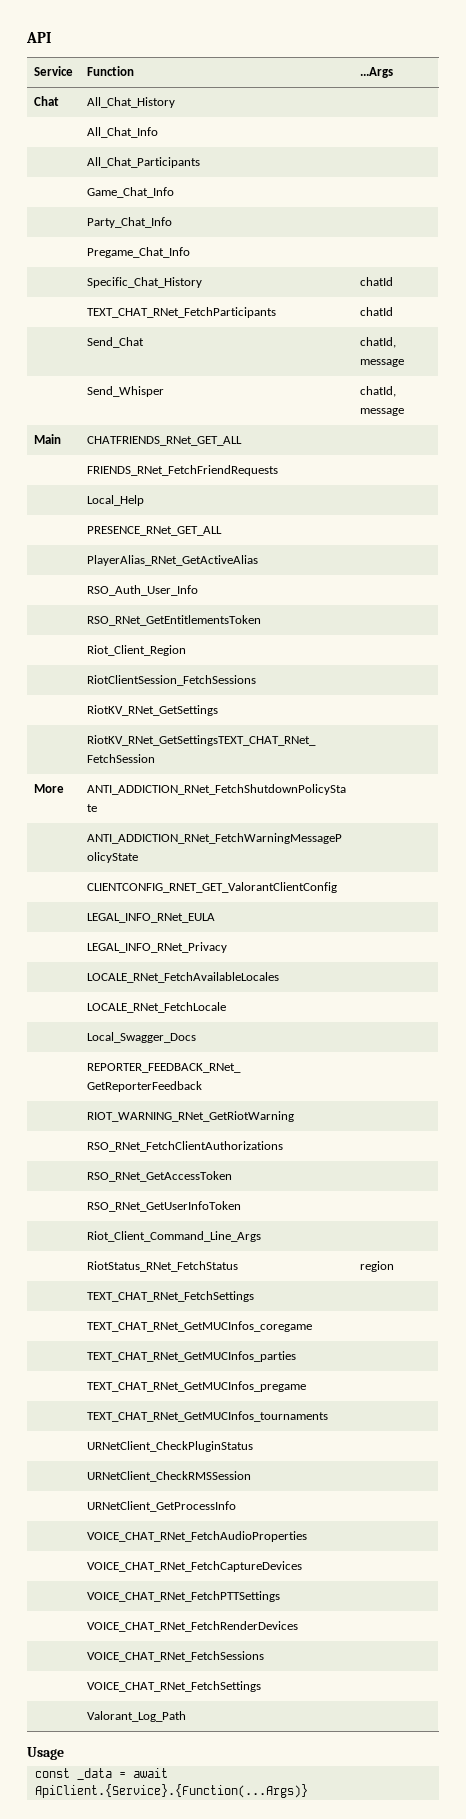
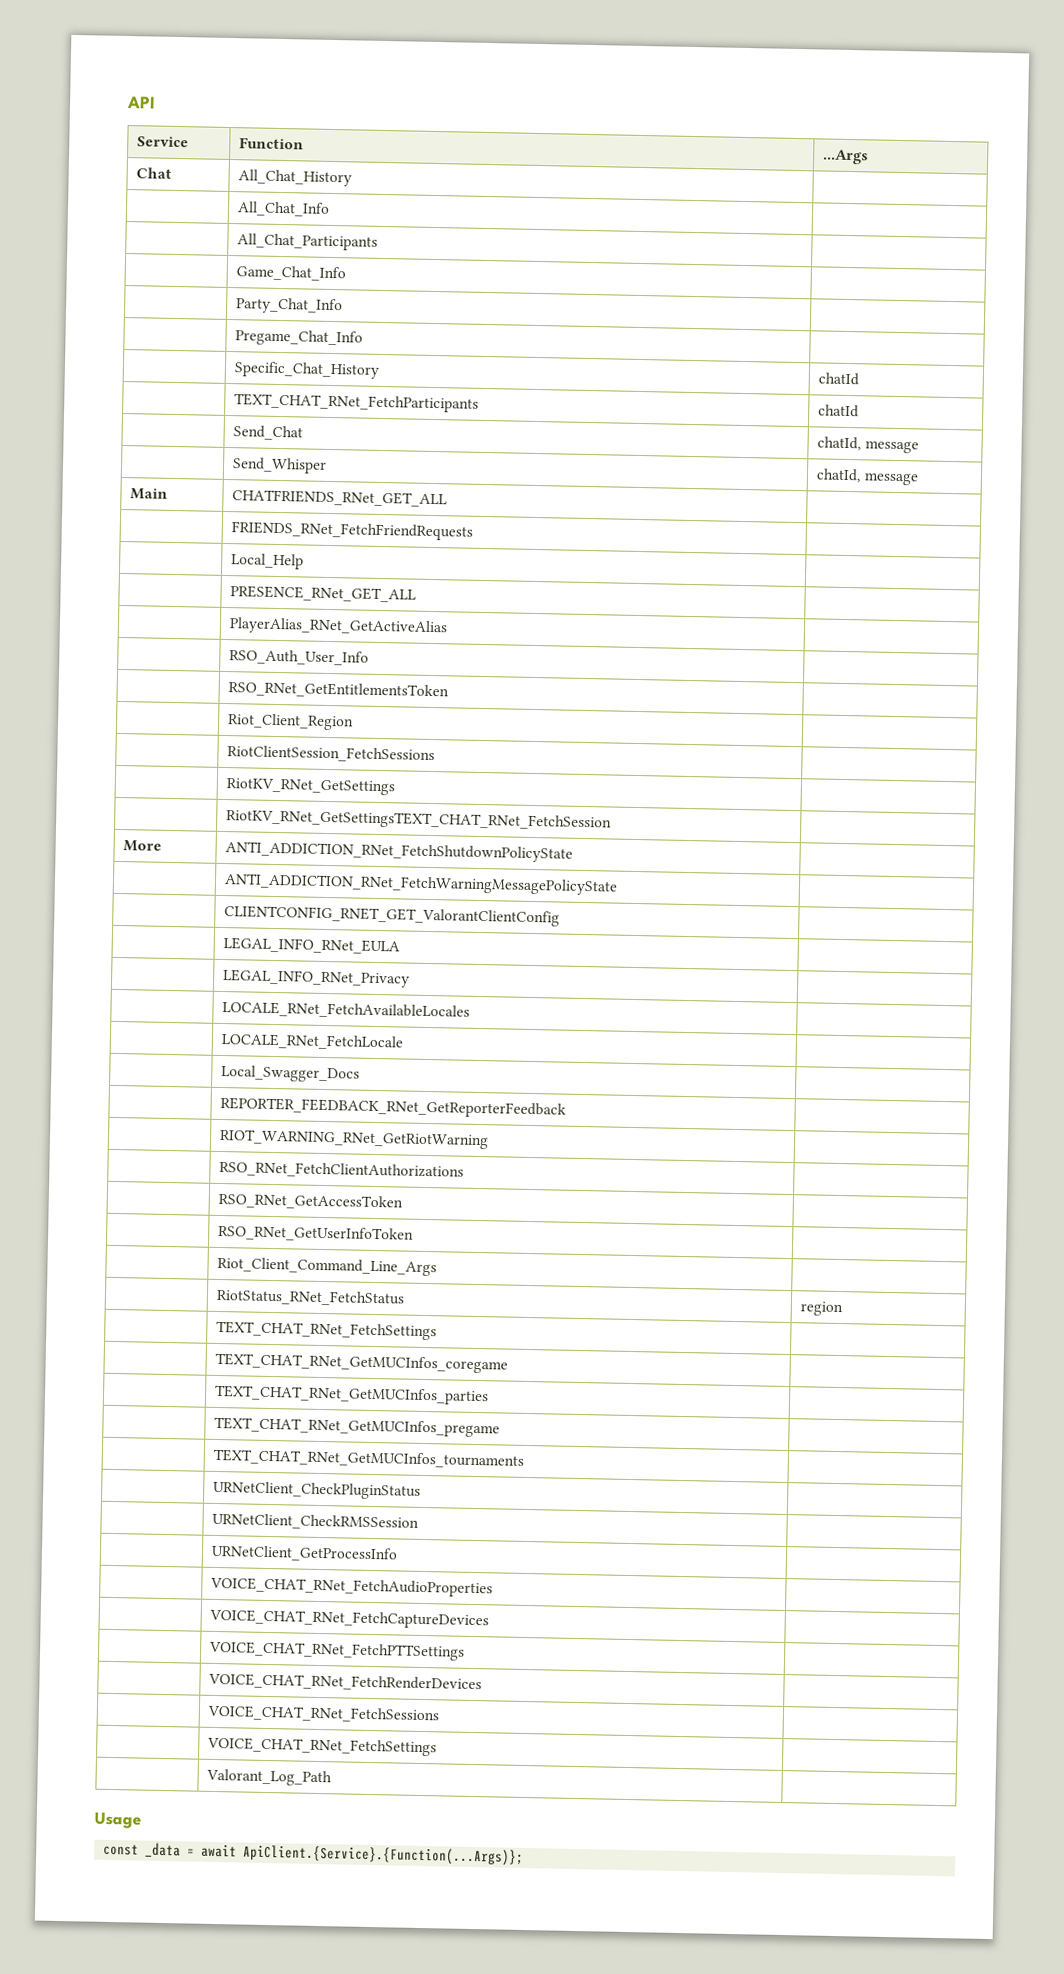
- const _data = await ApiClient.{Service}.{Function(...Args)}
+ const _data = await ApiClient.{Service}.{Function(...Args)};

